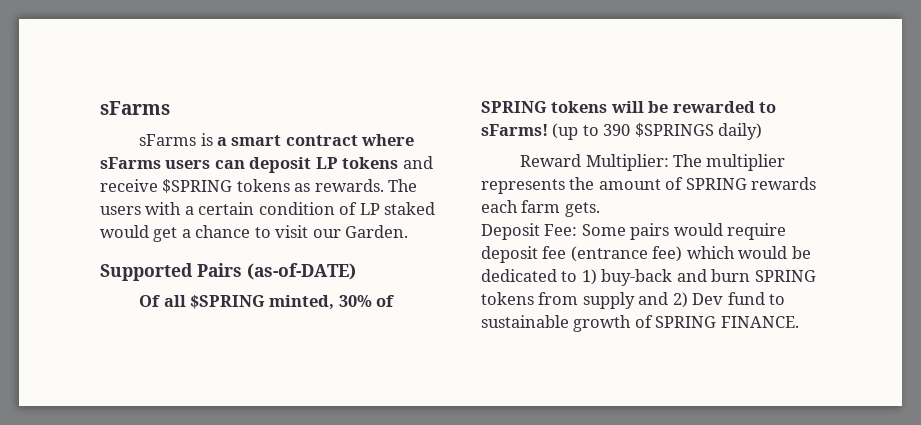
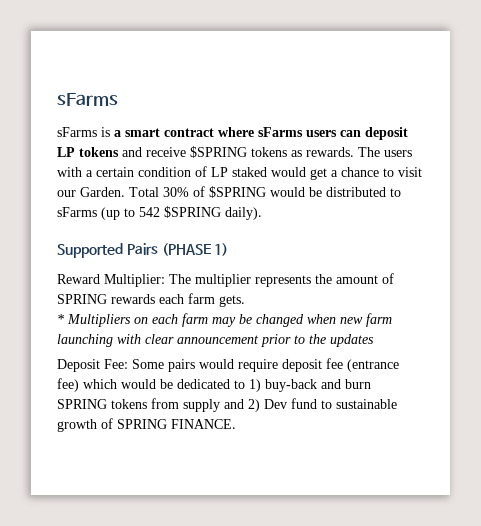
- The users with a certain condition of LP staked would get a chance to visit our Garden.
- Supported Pairs (as-of-DATE)
- Of all $SPRING minted, 30% of SPRING tokens will be rewarded to sFarms! (up to 390 $SPRINGS daily)
+ The users with a certain condition of LP staked would get a chance to visit our Garden. Total 30% of $SPRING would be distributed to sFarms (up to 542 $SPRING daily).
+ Supported Pairs (PHASE 1)
+ * Multipliers on each farm may be changed when new farm launching with clear announcement prior to the updates

